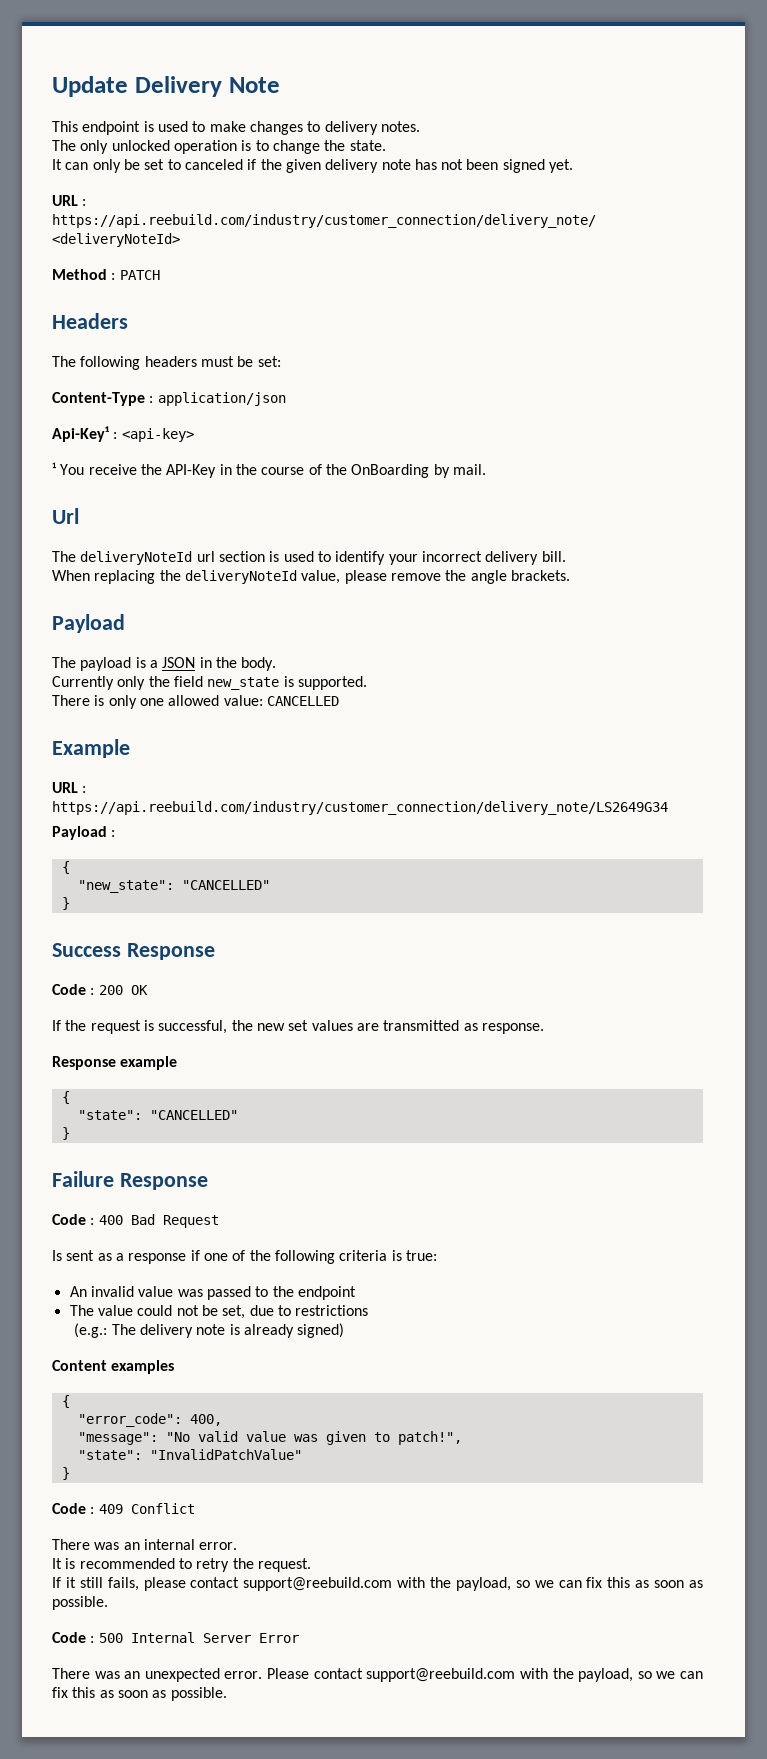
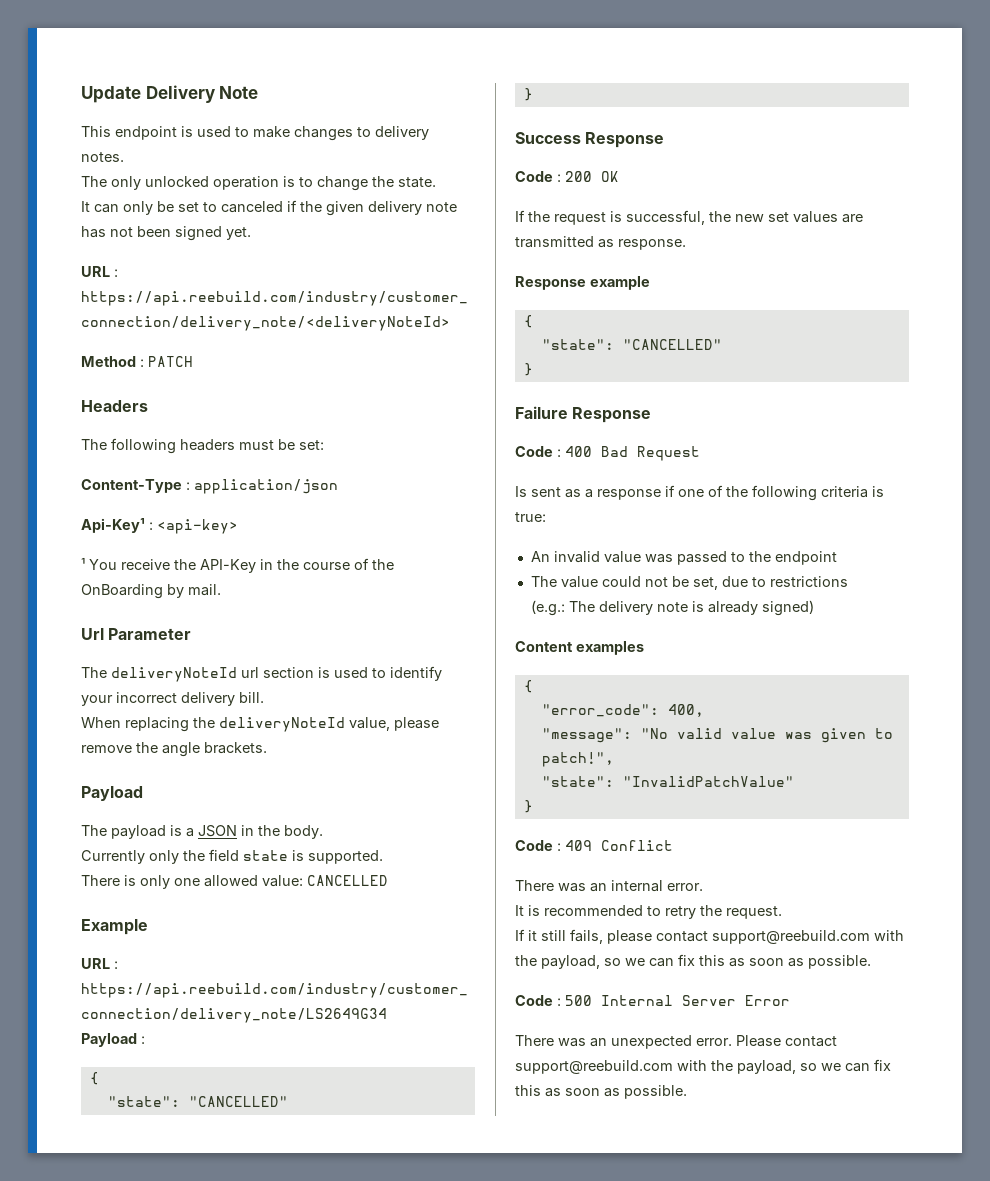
- Url
+ Url Parameter
- Currently only the field new_state is supported.
+ Currently only the field state is supported.
  Payload :
  {
- "new_state": "CANCELLED"
+ "state": "CANCELLED"

